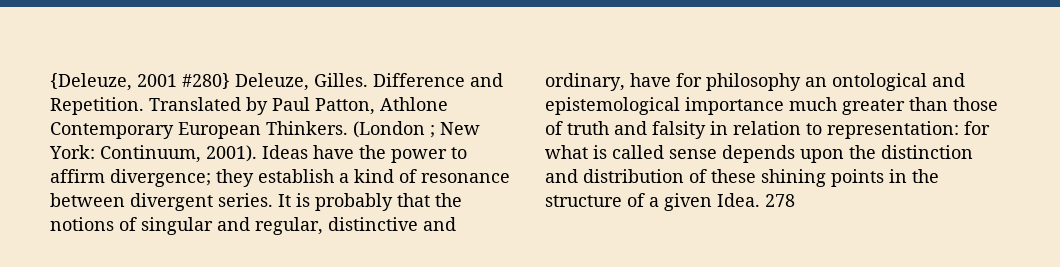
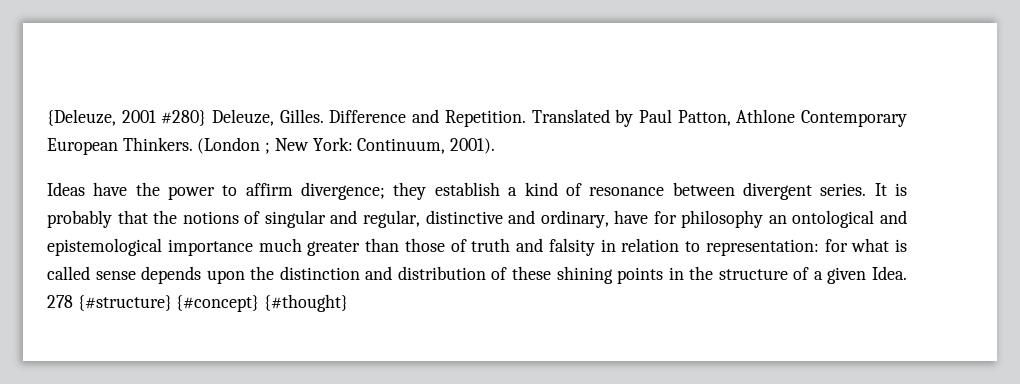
- (London ; New York: Continuum, 2001). Ideas have the power to affirm divergence; they establish a kind of resonance between divergent series.
+ (London ; New York: Continuum, 2001).
+ Ideas have the power to affirm divergence; they establish a kind of resonance between divergent series.
- 278
+ 278 {#structure} {#concept} {#thought}

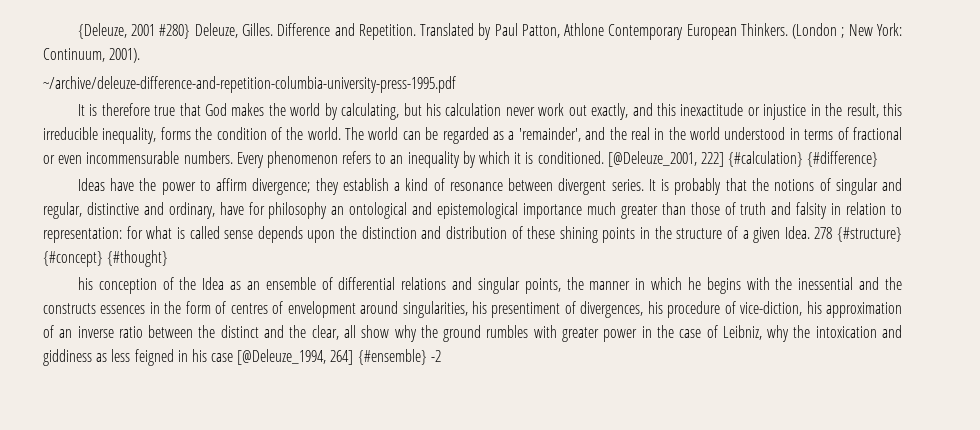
+ ~/archive/deleuze-difference-and-repetition-columbia-university-press-1995.pdf
+ It is therefore true that God makes the world by calculating, but his calculation never work out exactly, and this inexactitude or injustice in the result, this irreducible inequality, forms the condition of the world. The world can be regarded as a 'remainder', and the real in the world understood in terms of fractional or even incommensurable numbers. Every phenomenon refers to an inequality by which it is conditioned. [@Deleuze_2001, 222] {#calculation} {#difference}
+ his conception of the Idea as an ensemble of differential relations and singular points, the manner in which he begins with the inessential and the constructs essences in the form of centres of envelopment around singularities, his presentiment of divergences, his procedure of vice-diction, his approximation of an inverse ratio between the distinct and the clear, all show why the ground rumbles with greater power in the case of Leibniz, why the intoxication and giddiness as less feigned in his case [@Deleuze_1994, 264] {#ensemble} -2

